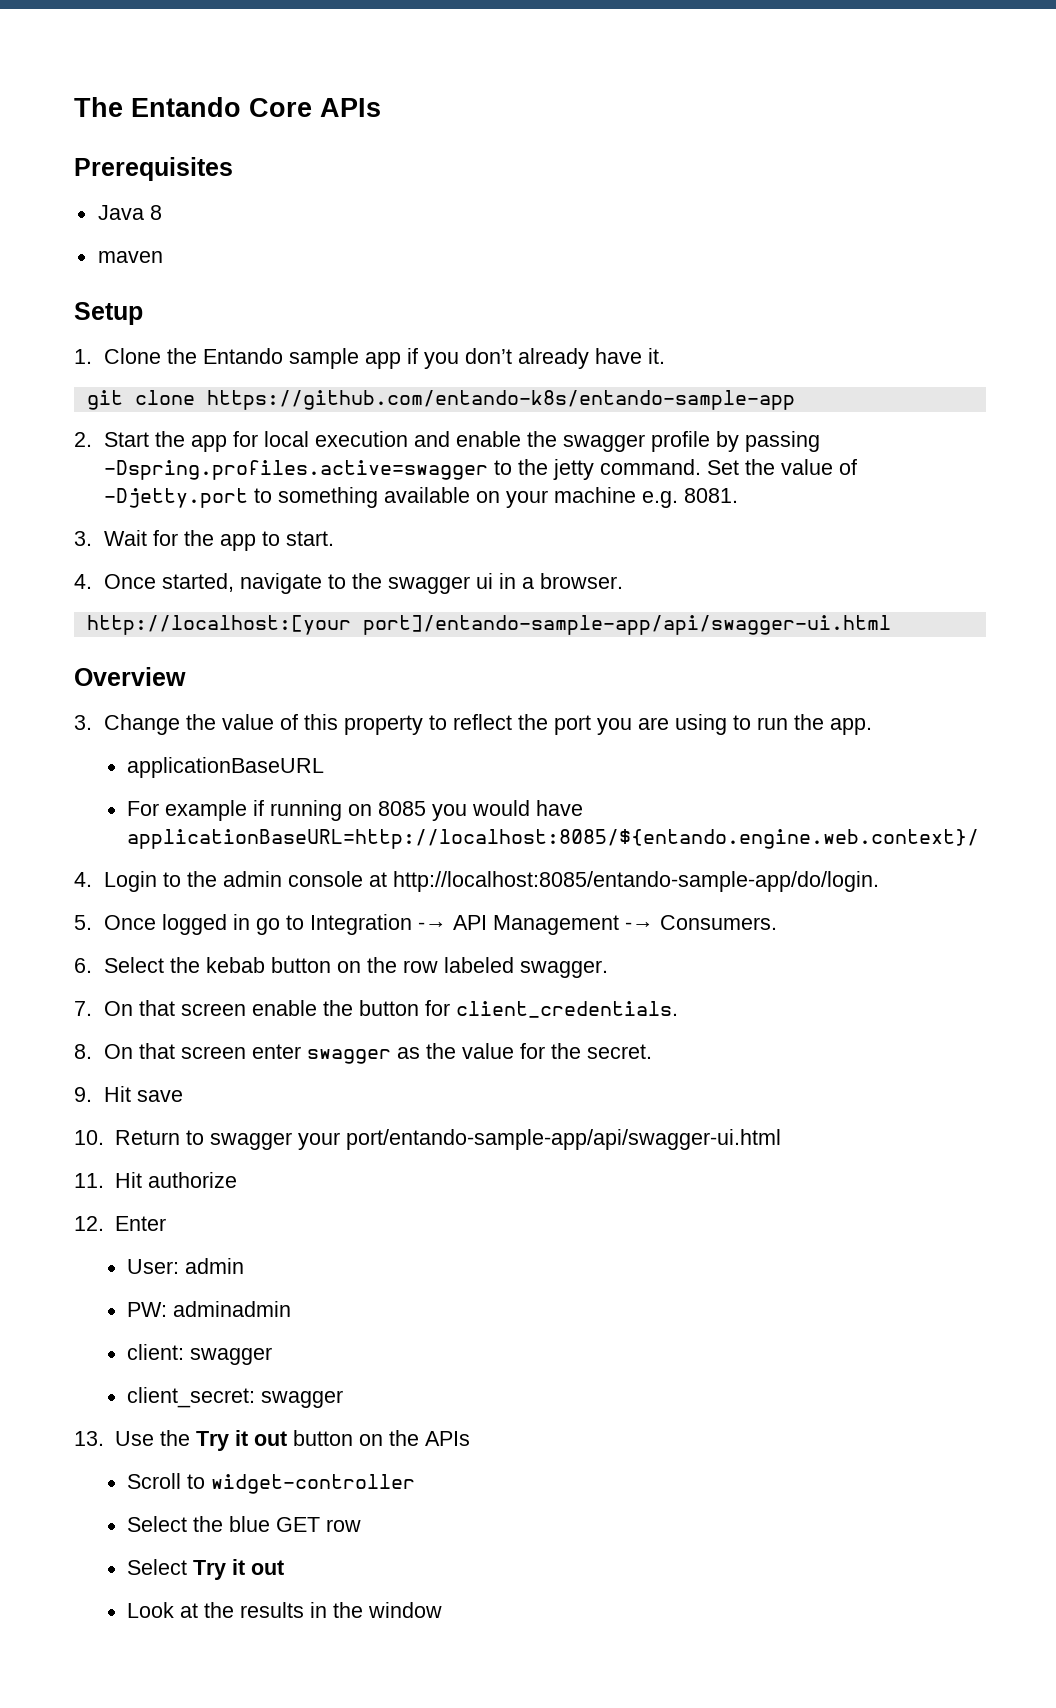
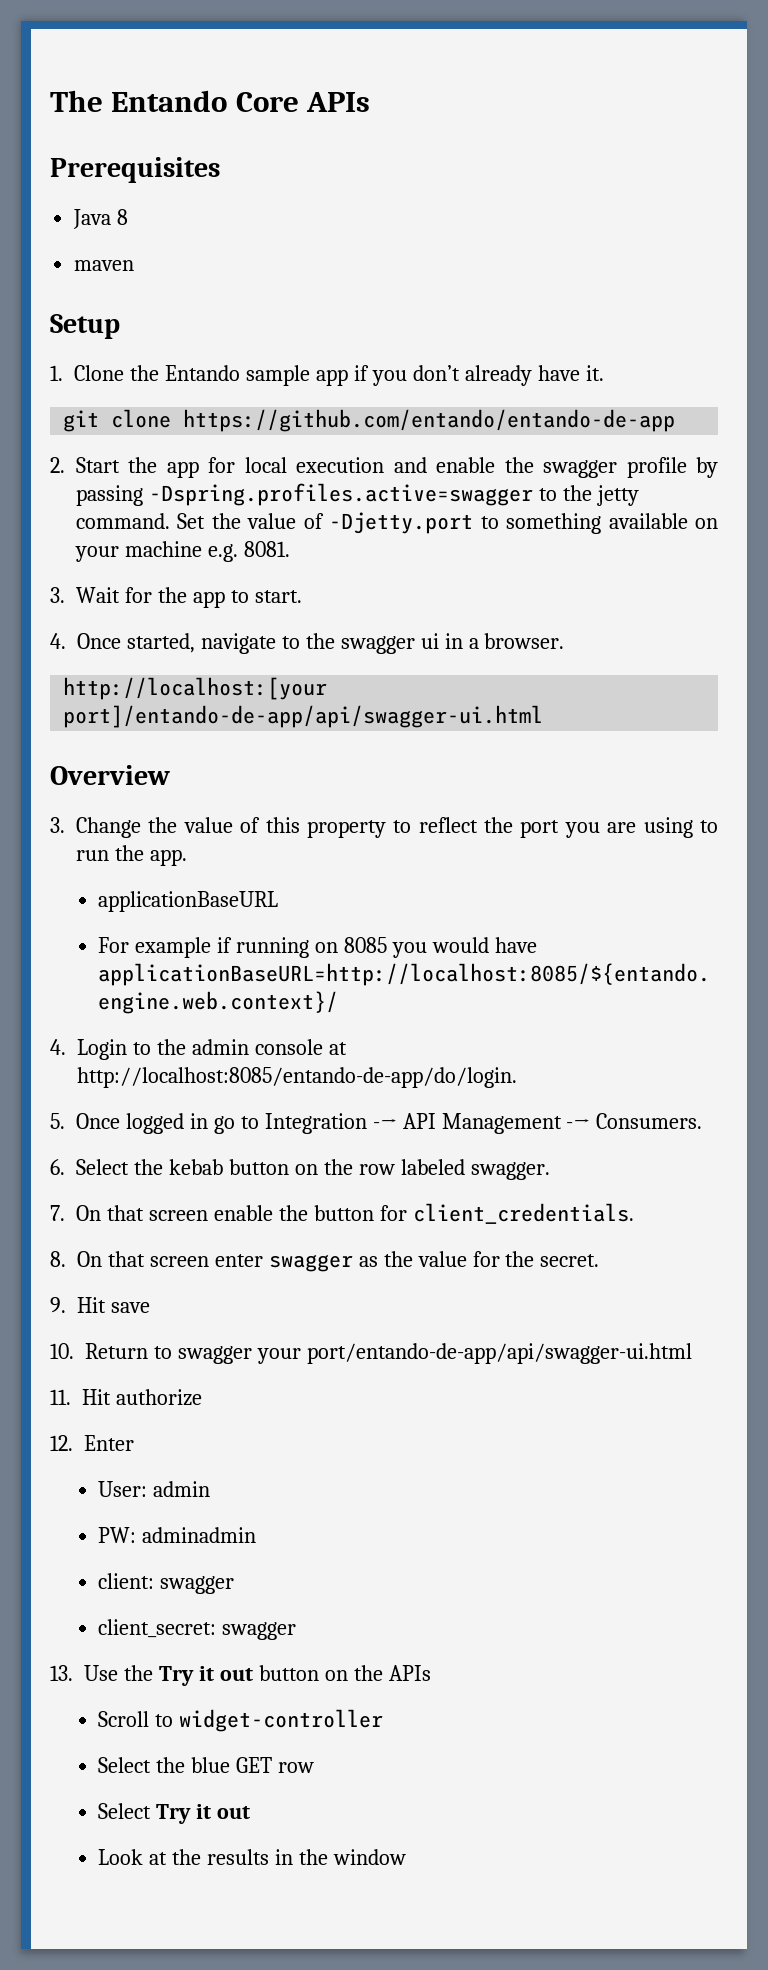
- git clone https://github.com/entando-k8s/entando-sample-app
+ git clone https://github.com/entando/entando-de-app
- http://localhost:[your port]/entando-sample-app/api/swagger-ui.html
+ http://localhost:[your port]/entando-de-app/api/swagger-ui.html
- 4. Login to the admin console at http://localhost:8085/entando-sample-app/do/login.
+ 4. Login to the admin console at http://localhost:8085/entando-de-app/do/login.
- 10. Return to swagger your port/entando-sample-app/api/swagger-ui.html
+ 10. Return to swagger your port/entando-de-app/api/swagger-ui.html

